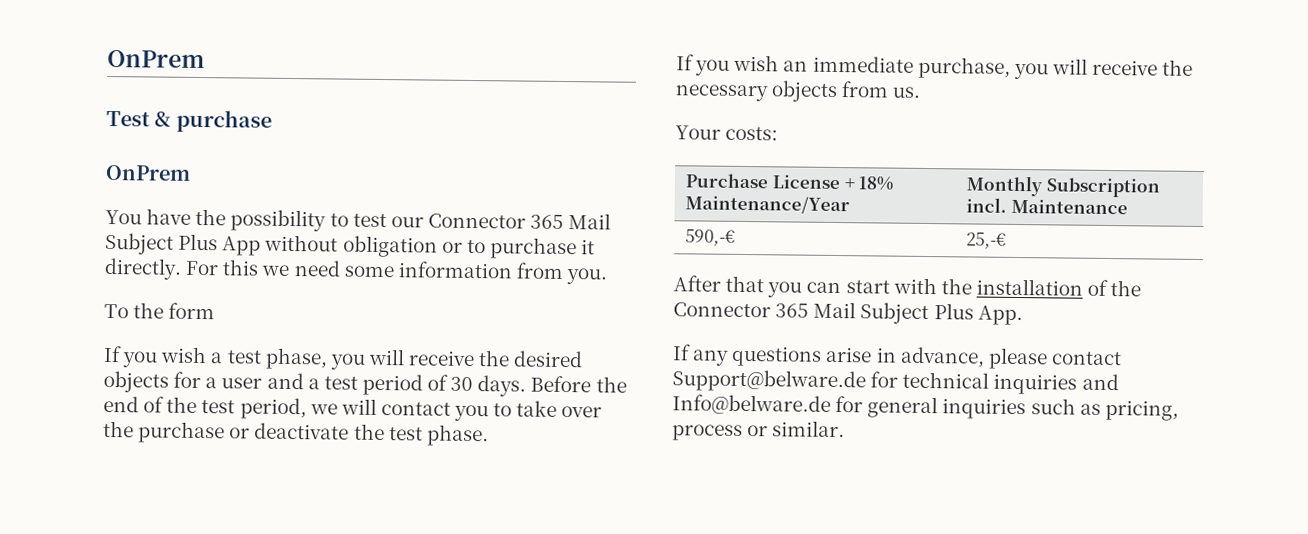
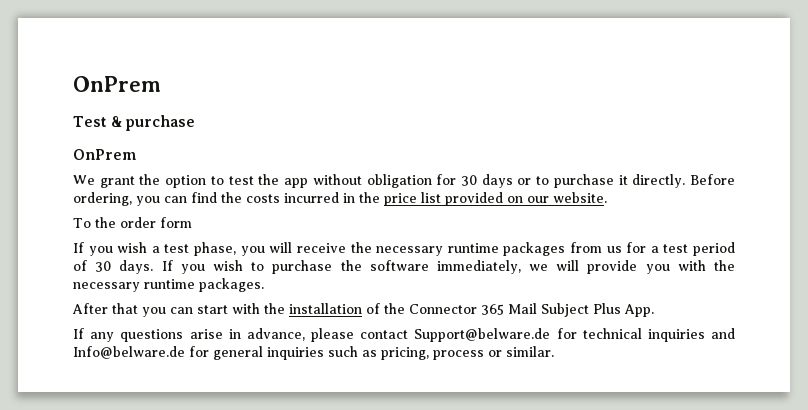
- You have the possibility to test our Connector 365 Mail Subject Plus App without obligation or to purchase it directly.
+ We grant the option to test the app without obligation for 30 days or to purchase it directly.
- For this we need some information from you.
+ Before ordering, you can find the costs incurred in the price list provided on our website.
- To the form
+ To the order form
- If you wish a test phase, you will receive the desired objects for a user and a test period of 30 days.
+ If you wish a test phase, you will receive the necessary runtime packages from us for a test period of 30 days.
- Before the end of the test period, we will contact you to take over the purchase or deactivate the test phase.
- If you wish an immediate purchase, you will receive the necessary objects from us.
- Your costs:
- Purchase License + 18% Maintenance/Year | Monthly Subscription incl. Maintenance
- 590,-€ | 25,-€
+ If you wish to purchase the software immediately, we will provide you with the necessary runtime packages.

